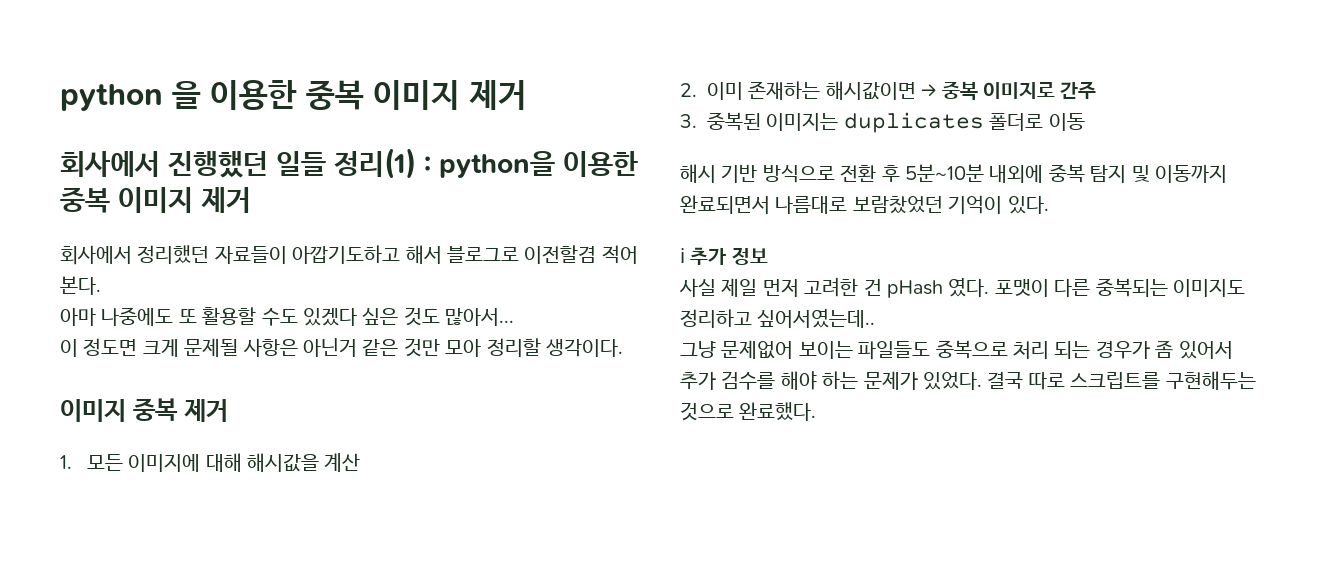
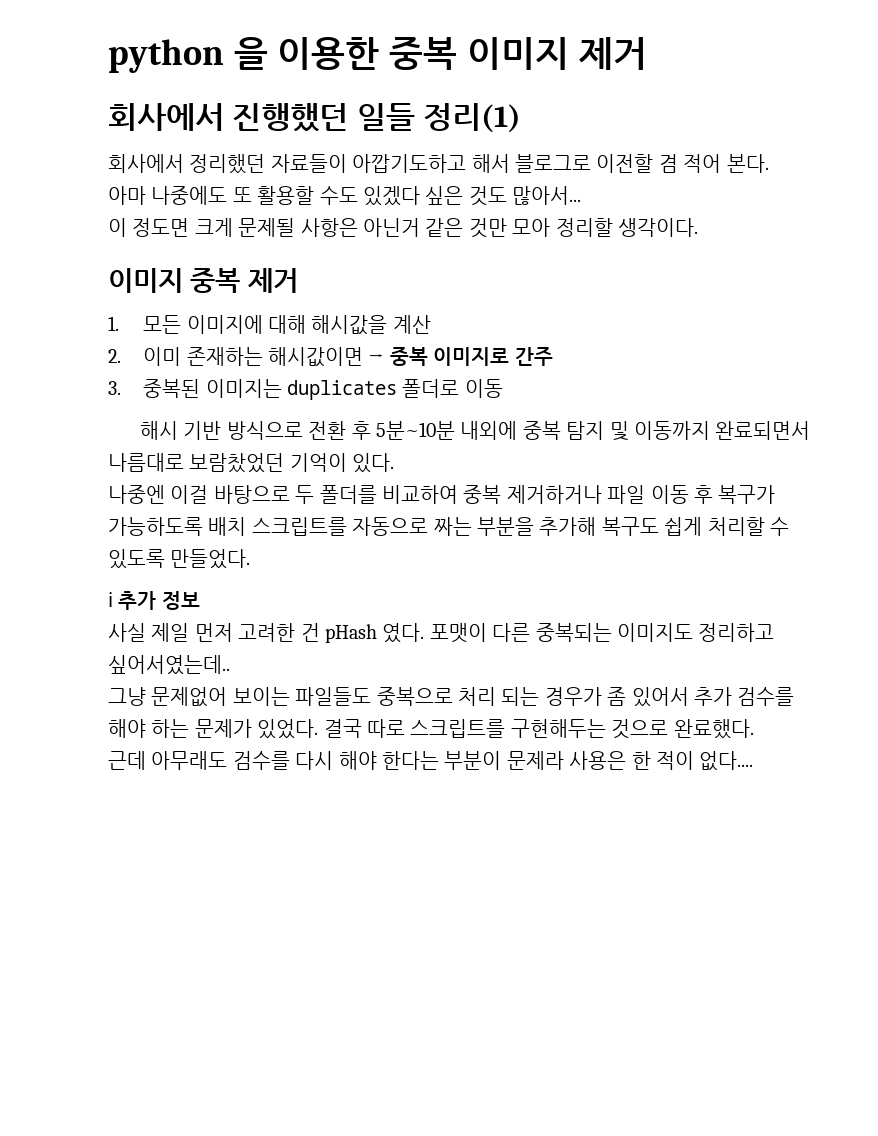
- 회사에서 진행했던 일들 정리(1) : python을 이용한 중복 이미지 제거
+ 회사에서 진행했던 일들 정리(1)
- 회사에서 정리했던 자료들이 아깝기도하고 해서 블로그로 이전할겸 적어 본다.
+ 회사에서 정리했던 자료들이 아깝기도하고 해서 블로그로 이전할 겸 적어 본다.
+ 나중엔 이걸 바탕으로 두 폴더를 비교하여 중복 제거하거나 파일 이동 후 복구가 가능하도록 배치 스크립트를 자동으로 짜는 부분을 추가해 복구도 쉽게 처리할 수 있도록 만들었다.
+ 근데 아무래도 검수를 다시 해야 한다는 부분이 문제라 사용은 한 적이 없다....

